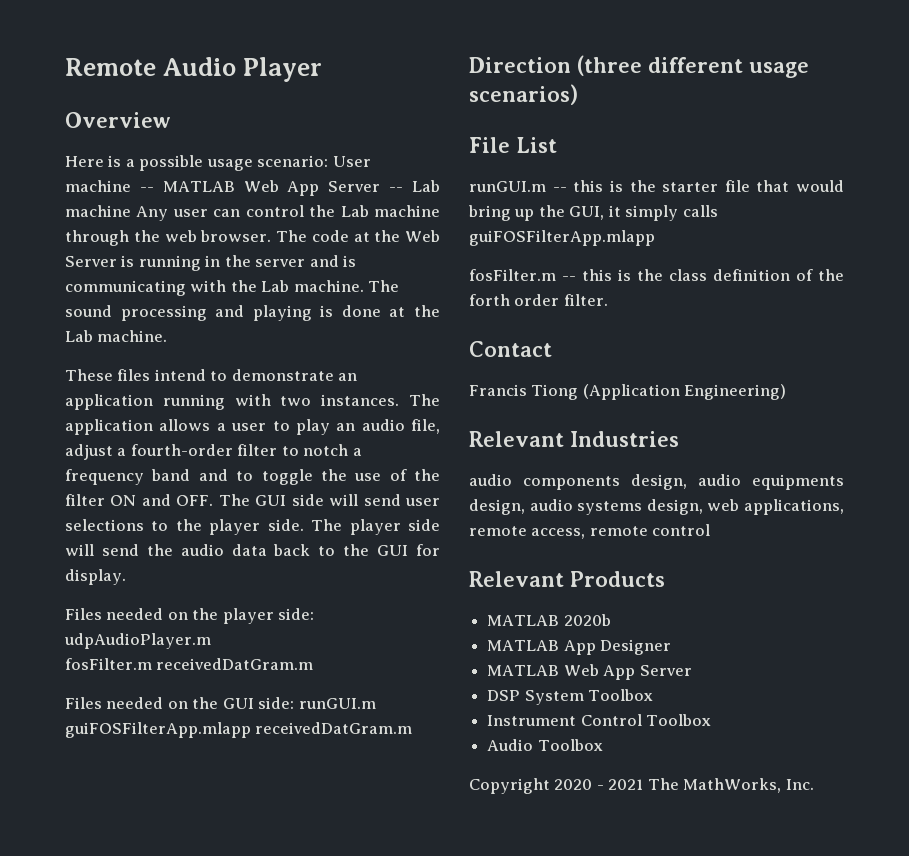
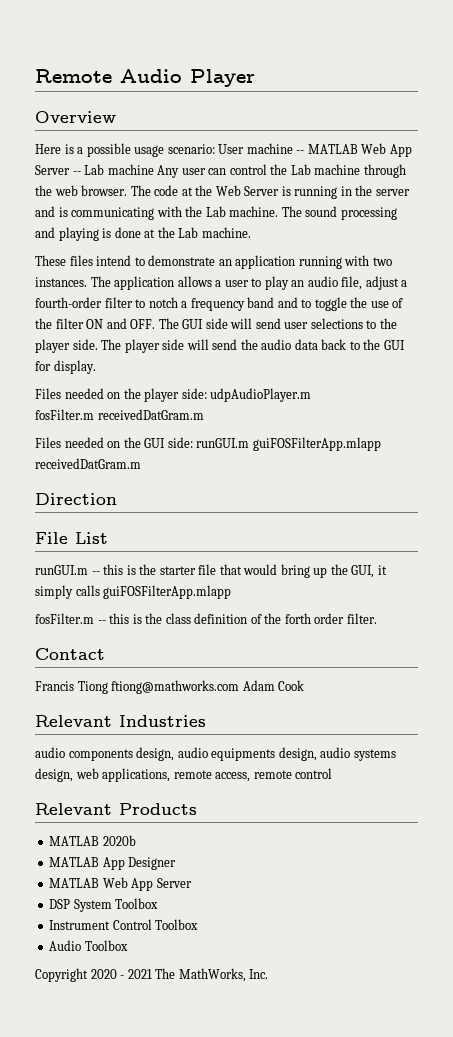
- Direction (three different usage scenarios)
+ Direction
- Francis Tiong (Application Engineering)
+ Francis Tiong ftiong@mathworks.com Adam Cook

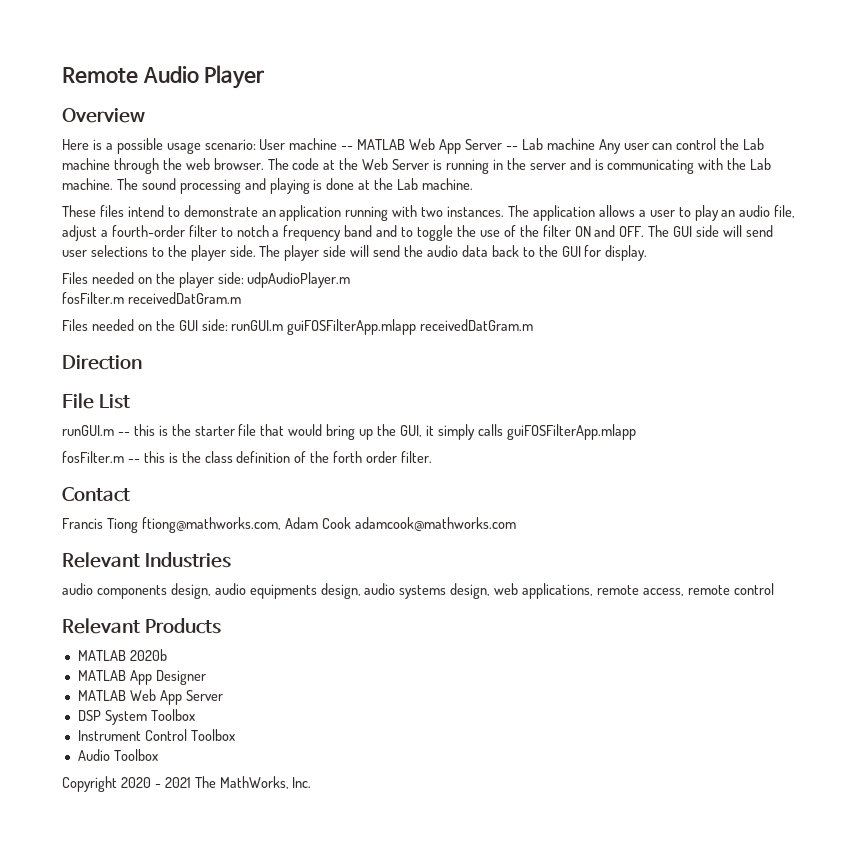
- Francis Tiong ftiong@mathworks.com Adam Cook
+ Francis Tiong ftiong@mathworks.com, Adam Cook adamcook@mathworks.com

